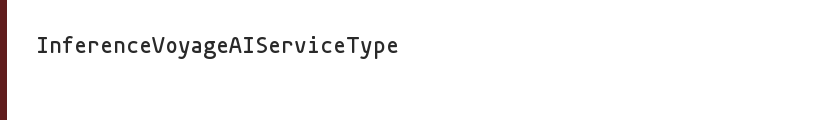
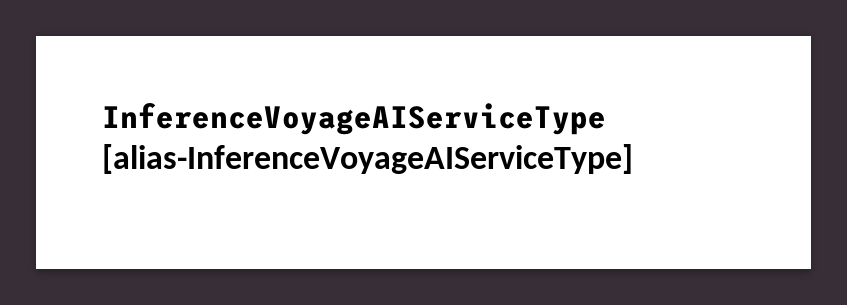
- InferenceVoyageAIServiceType
+ InferenceVoyageAIServiceType [alias-InferenceVoyageAIServiceType]

